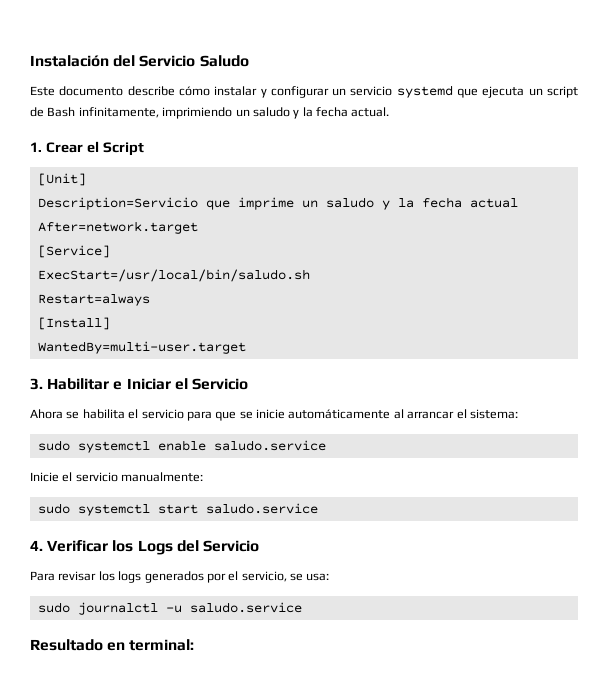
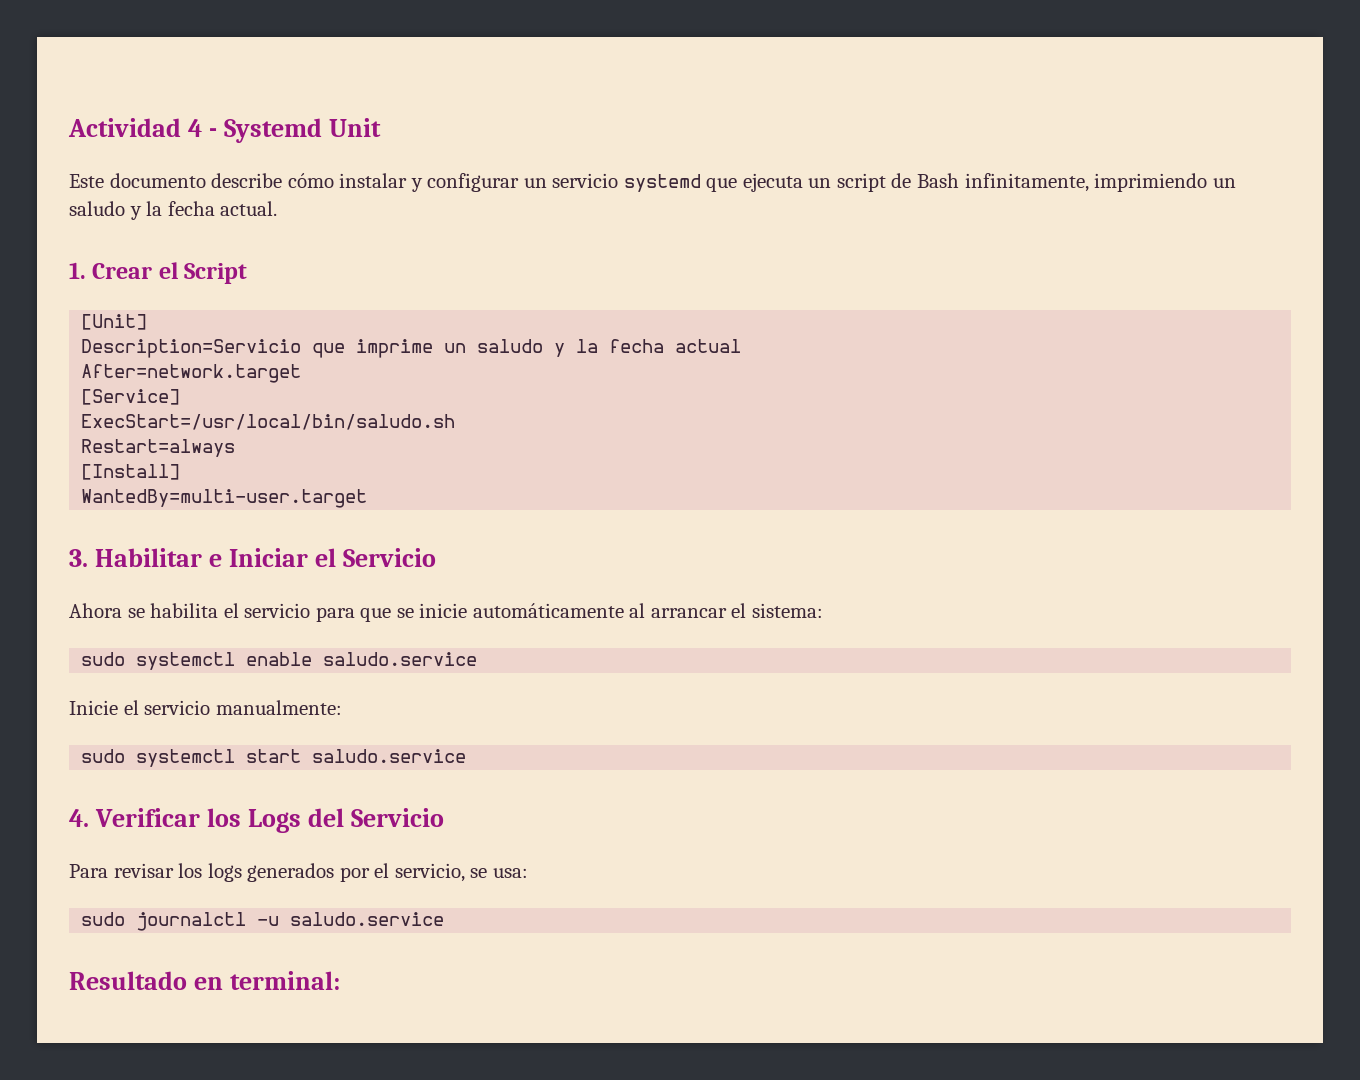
- Instalación del Servicio Saludo
+ Actividad 4 - Systemd Unit

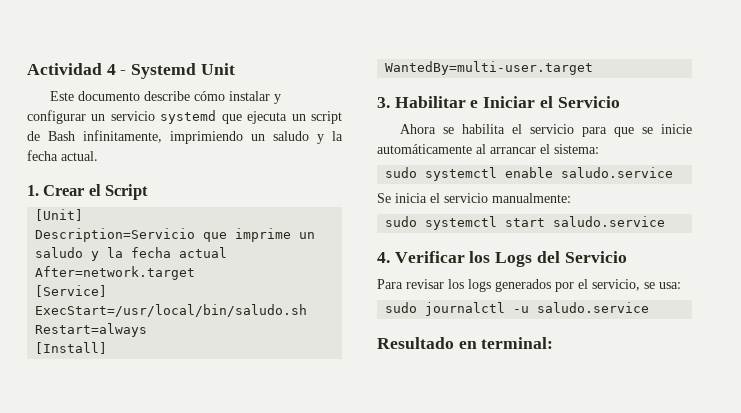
- Inicie el servicio manualmente:
+ Se inicia el servicio manualmente:

